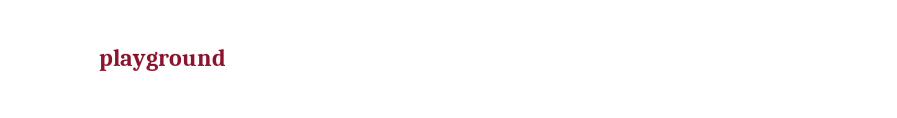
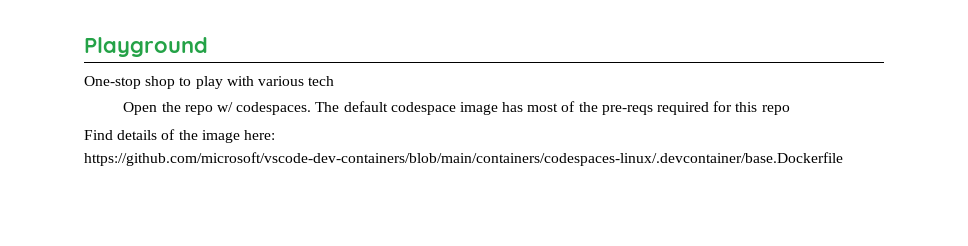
- playground
+ Playground
+ One-stop shop to play with various tech
+ Open the repo w/ codespaces. The default codespace image has most of the pre-reqs required for this repo
+ Find details of the image here: https://github.com/microsoft/vscode-dev-containers/blob/main/containers/codespaces-linux/.devcontainer/base.Dockerfile

